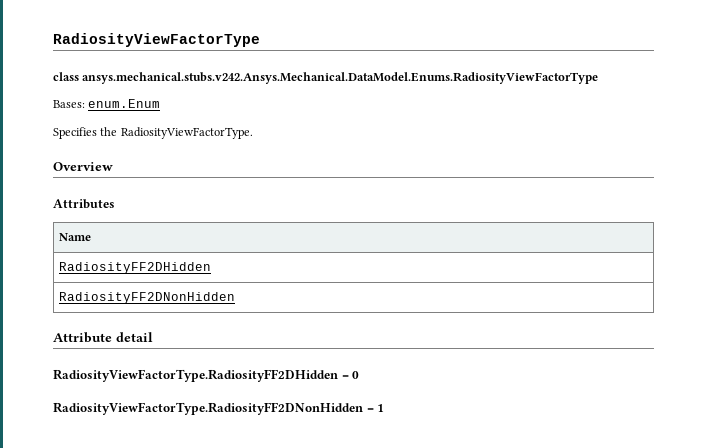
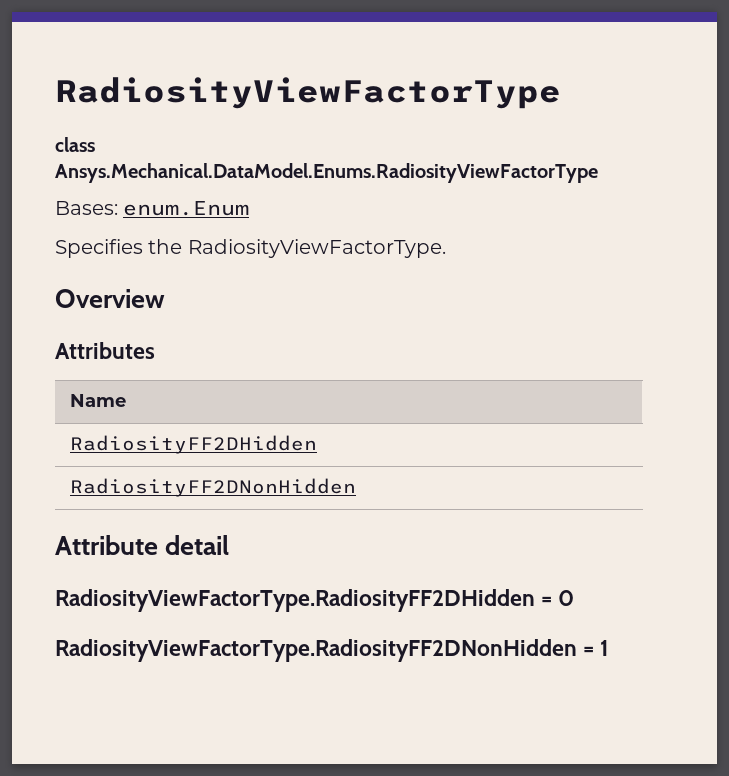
- class ansys.mechanical.stubs.v242.Ansys.Mechanical.DataModel.Enums.RadiosityViewFactorType
+ class Ansys.Mechanical.DataModel.Enums.RadiosityViewFactorType

